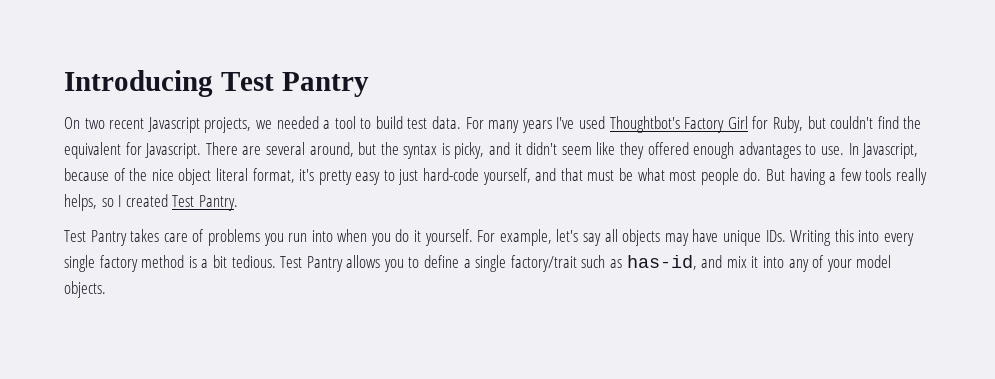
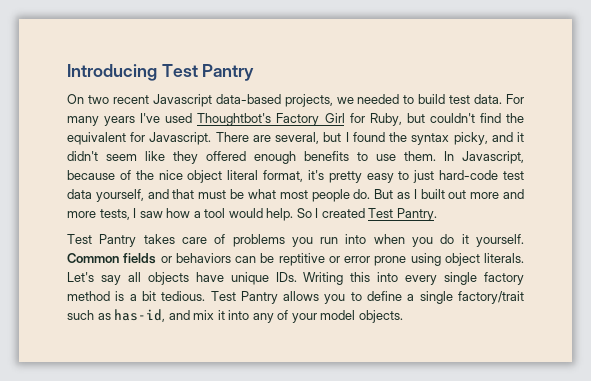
- On two recent Javascript projects, we needed a tool to build test data.
+ On two recent Javascript data-based projects, we needed to build test data.
- There are several around, but the syntax is picky, and it didn't seem like they offered enough advantages to use.
+ There are several, but I found the syntax picky, and it didn't seem like they offered enough benefits to use them.
- In Javascript, because of the nice object literal format, it's pretty easy to just hard-code yourself, and that must be what most people do.
+ In Javascript, because of the nice object literal format, it's pretty easy to just hard-code test data yourself, and that must be what most people do.
- But having a few tools really helps, so I created Test Pantry.
+ But as I built out more and more tests, I saw how a tool would help. So I created Test Pantry.
- For example, let's say all objects may have unique IDs. Writing this into every single factory method is a bit tedious.
+ Common fields or behaviors can be reptitive or error prone using object literals. Let's say all objects have unique IDs. Writing this into every single factory method is a bit tedious.

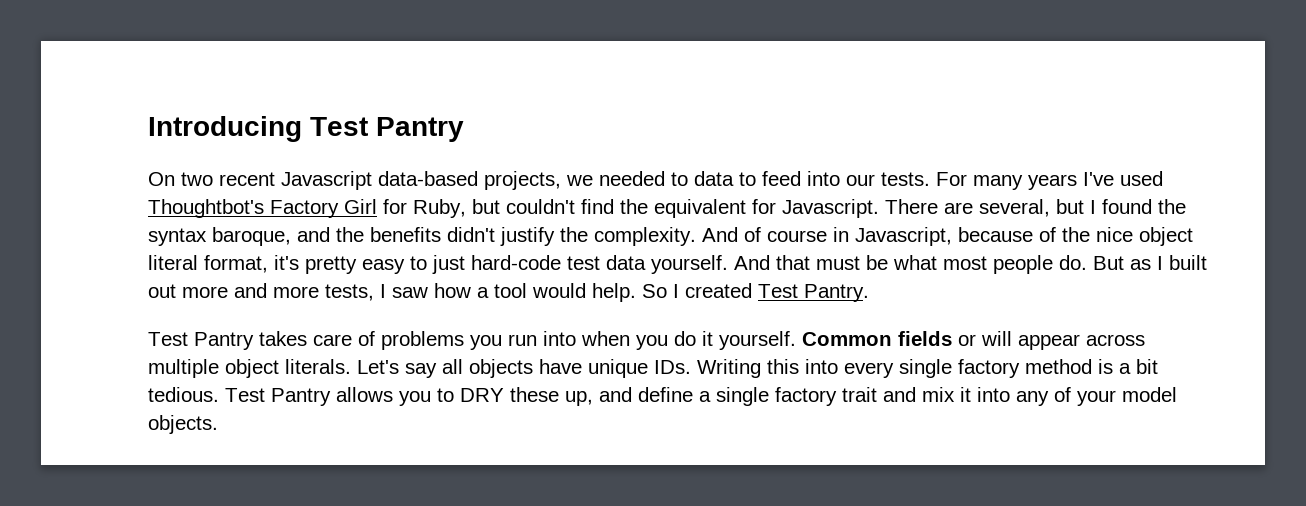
- On two recent Javascript data-based projects, we needed to build test data.
+ On two recent Javascript data-based projects, we needed to data to feed into our tests.
- There are several, but I found the syntax picky, and it didn't seem like they offered enough benefits to use them. In Javascript, because of the nice object literal format, it's pretty easy to just hard-code test data yourself, and that must be what most people do.
+ There are several, but I found the syntax baroque, and the benefits didn't justify the complexity. And of course in Javascript, because of the nice object literal format, it's pretty easy to just hard-code test data yourself. And that must be what most people do.
- Common fields or behaviors can be reptitive or error prone using object literals.
+ Common fields or will appear across multiple object literals.
- Test Pantry allows you to define a single factory/trait such as has-id, and mix it into any of your model objects.
+ Test Pantry allows you to DRY these up, and define a single factory trait and mix it into any of your model objects.

